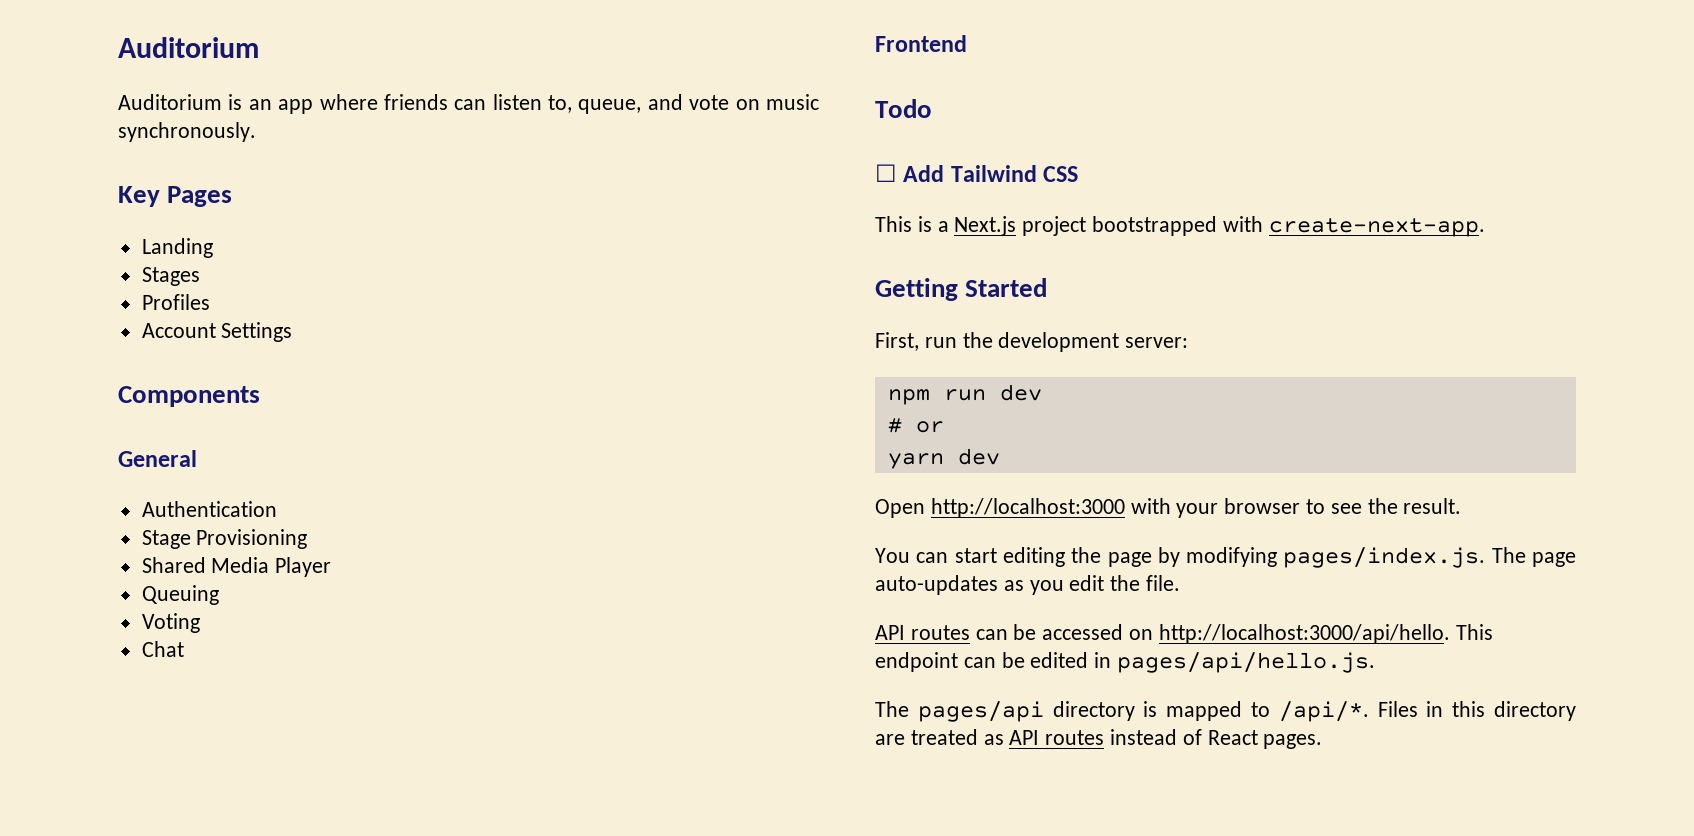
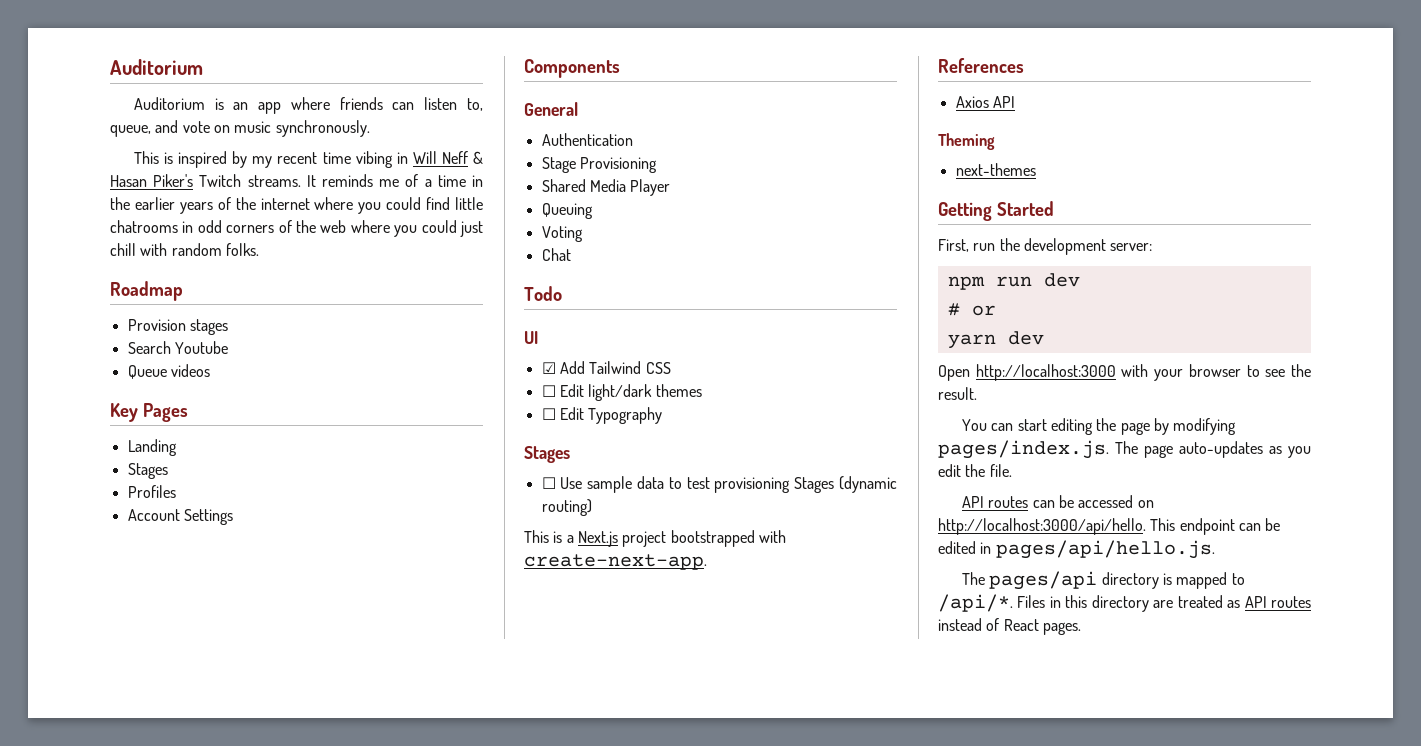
+ This is inspired by my recent time vibing in Will Neff & Hasan Piker's Twitch streams. It reminds me of a time in the earlier years of the internet where you could find little chatrooms in odd corners of the web where you could just chill with random folks.
+ Roadmap
+ Provision stages
+ Search Youtube
+ Queue videos
- Frontend
- ☐ Add Tailwind CSS
+ UI
+ ☑ Add Tailwind CSS
+ ☐ Edit light/dark themes
+ ☐ Edit Typography
+ Stages
+ ☐ Use sample data to test provisioning Stages (dynamic routing)
+ References
+ Axios API
+ Theming
+ next-themes

